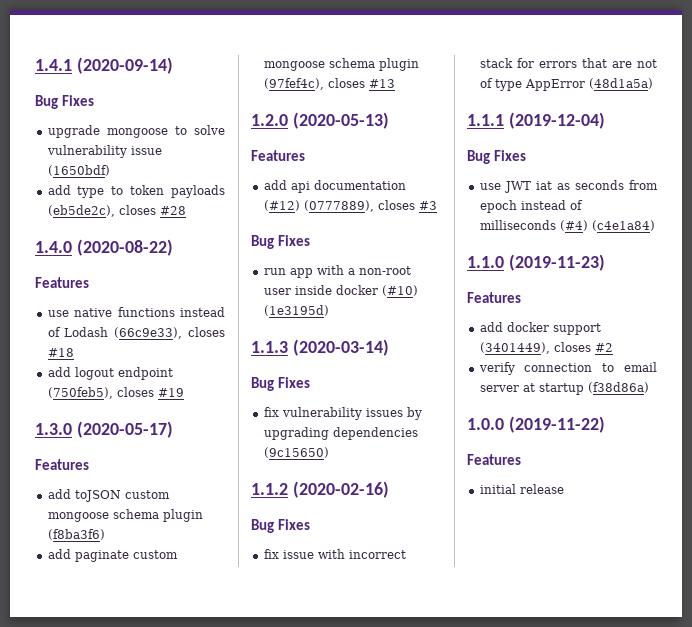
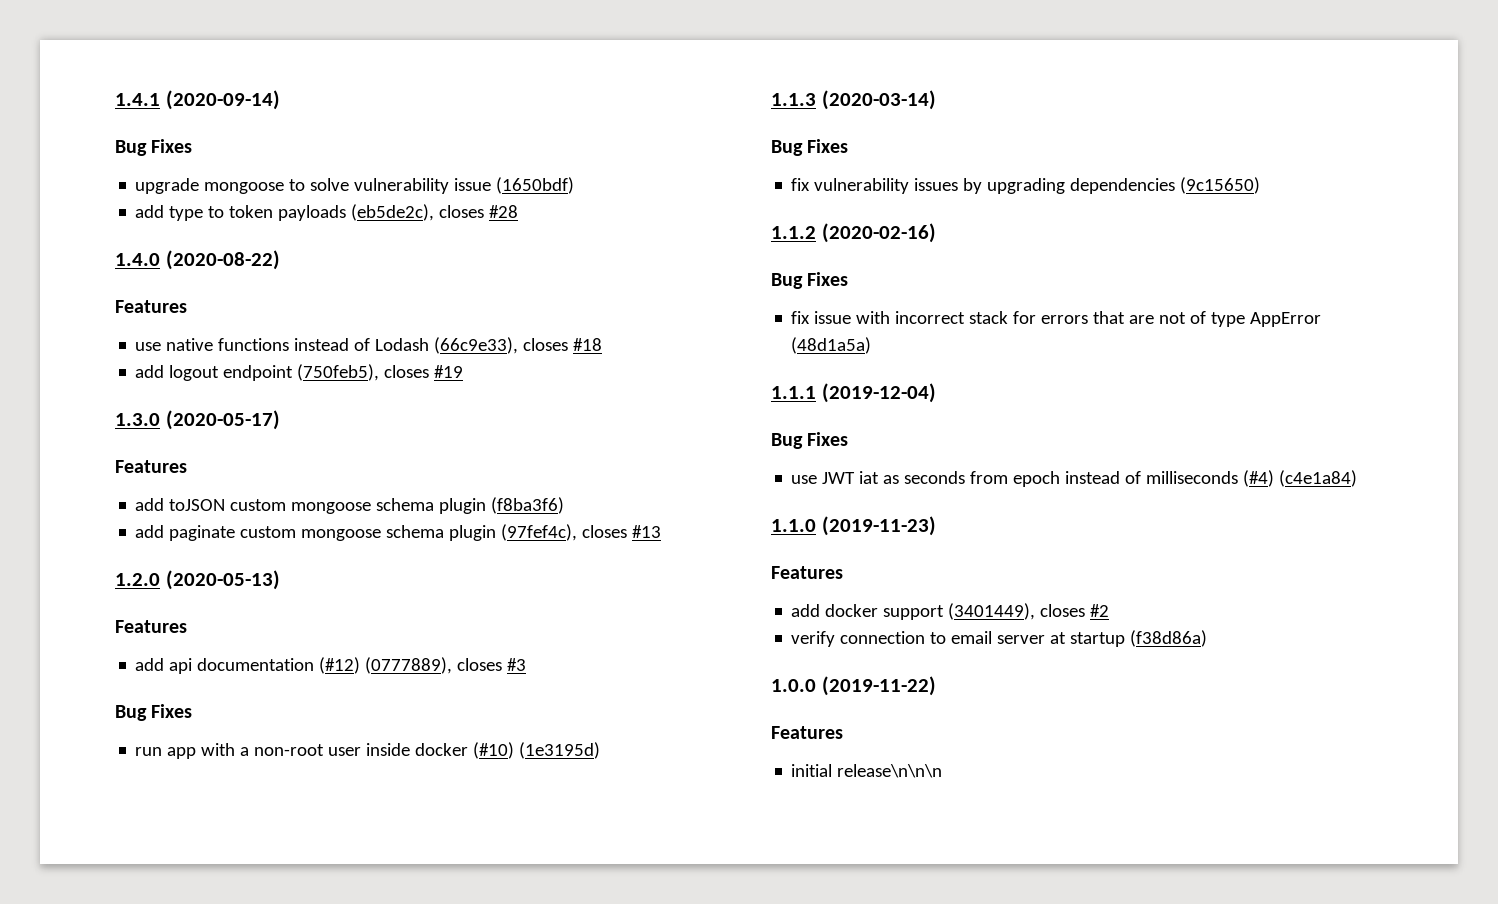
- initial release
+ initial release\n\n\n

